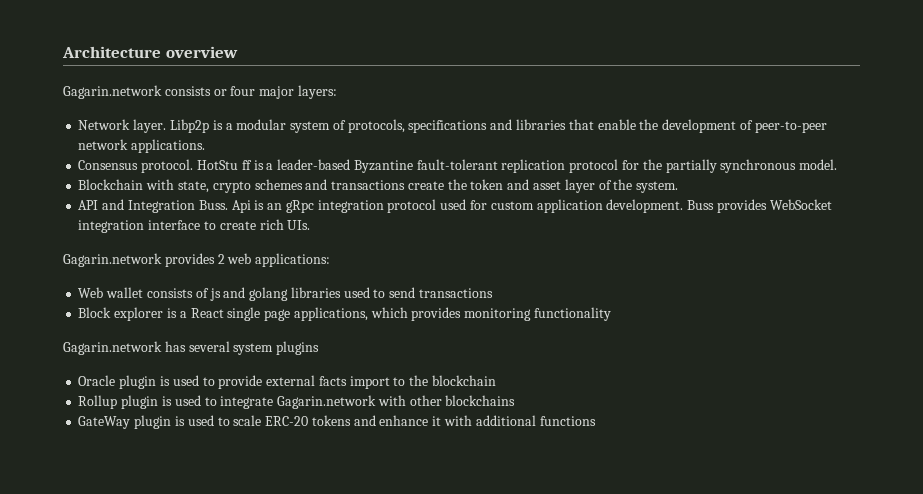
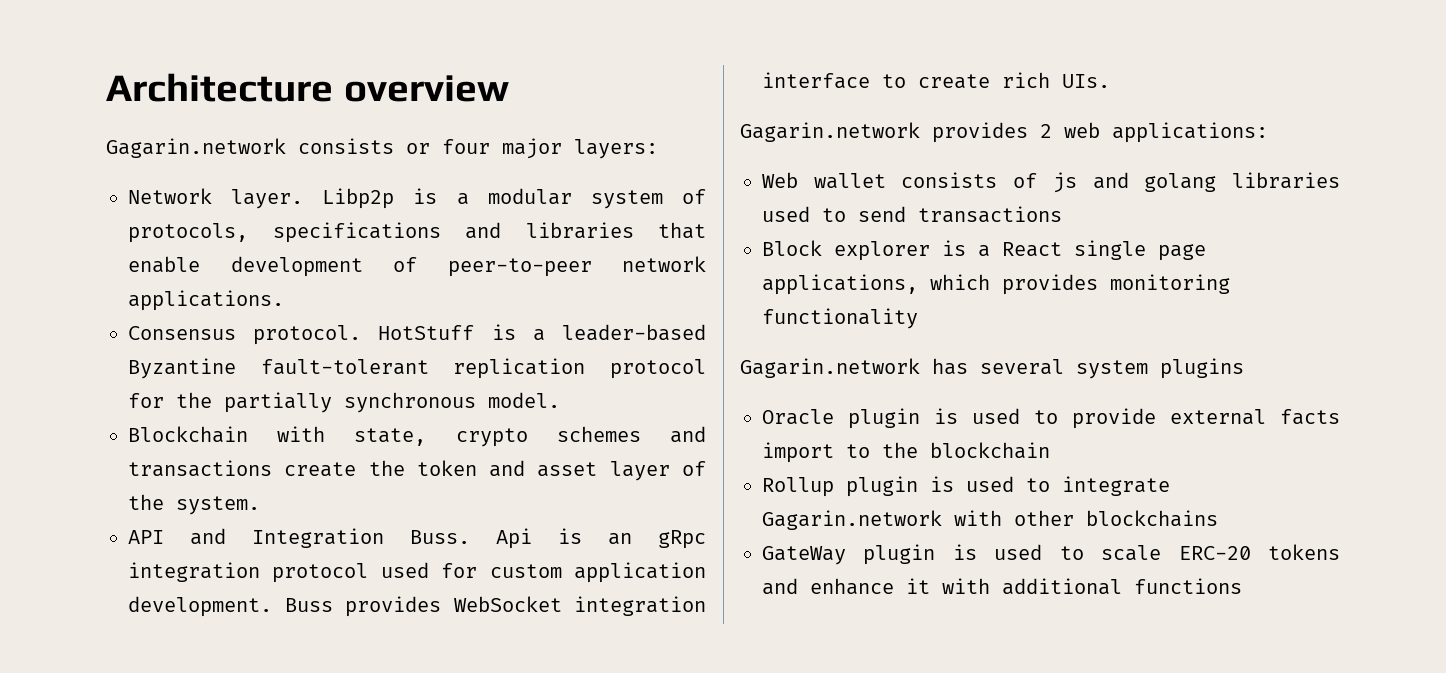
- Libp2p is a modular system of protocols, specifications and libraries that enable the development of peer-to-peer network applications.
+ Libp2p is a modular system of protocols, specifications and libraries that enable development of peer-to-peer network applications.
- HotStu ff is a leader-based Byzantine fault-tolerant replication protocol for the partially synchronous model.
+ HotStuff is a leader-based Byzantine fault-tolerant replication protocol for the partially synchronous model.

